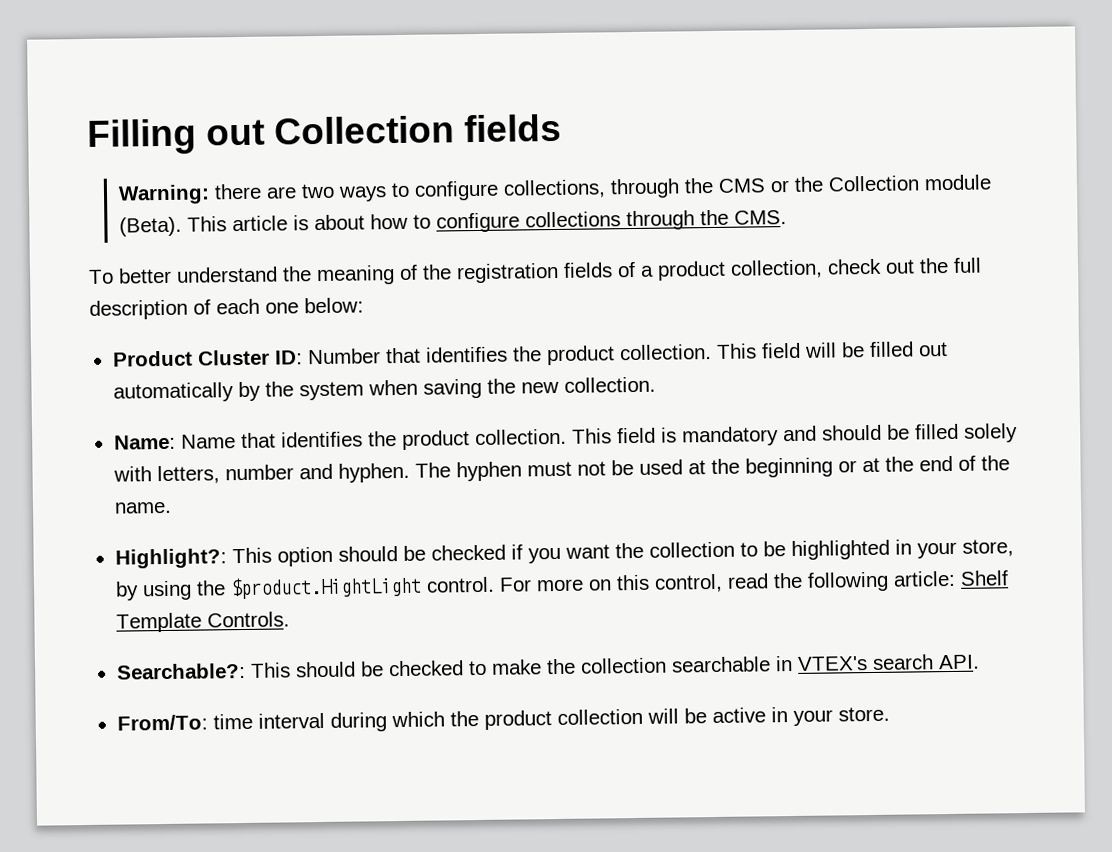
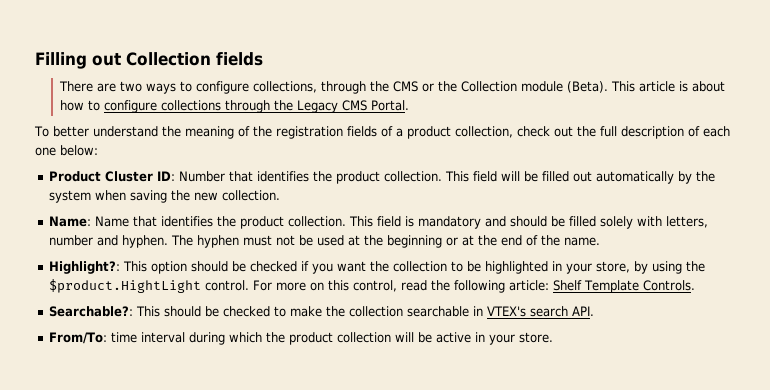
- Warning: there are two ways to configure collections, through the CMS or the Collection module (Beta).
+ There are two ways to configure collections, through the CMS or the Collection module (Beta).
- This article is about how to configure collections through the CMS.
+ This article is about how to configure collections through the Legacy CMS Portal.

